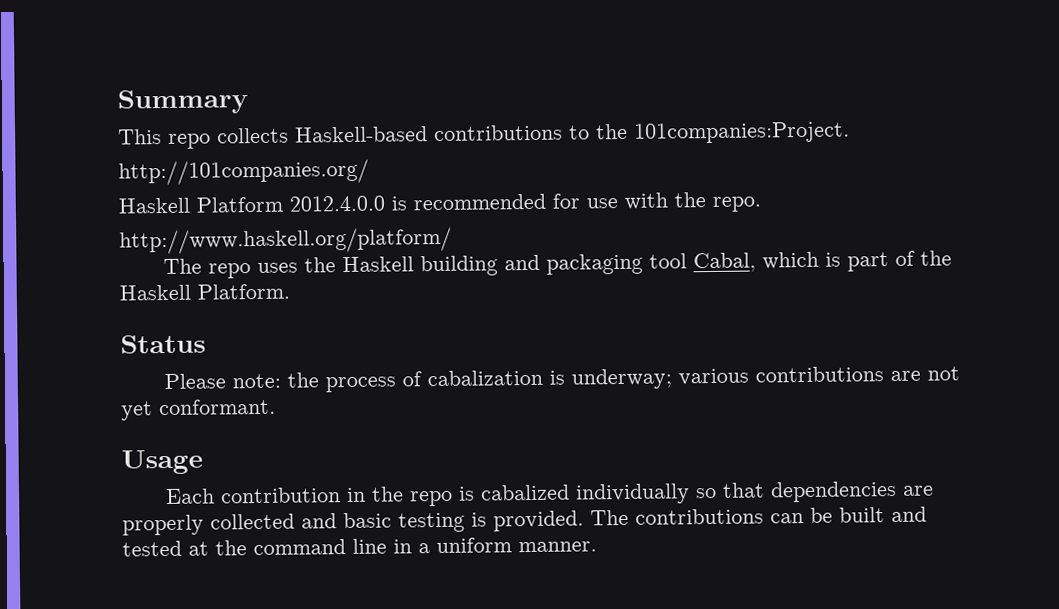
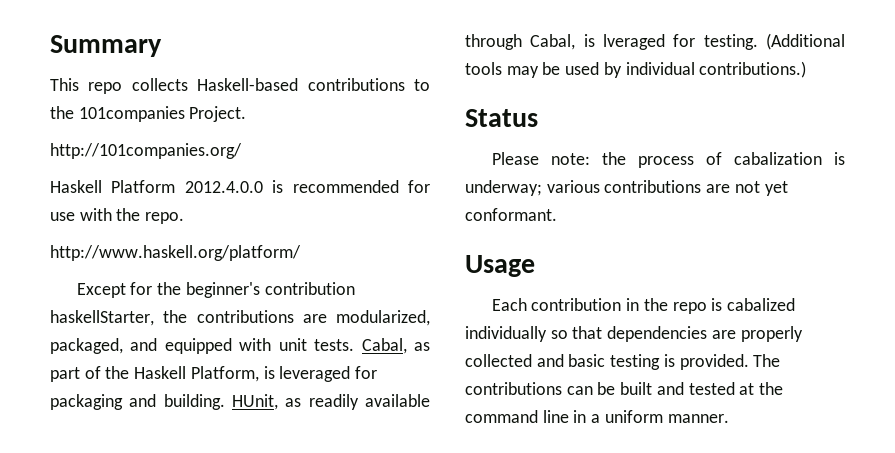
- This repo collects Haskell-based contributions to the 101companies:Project.
+ This repo collects Haskell-based contributions to the 101companies Project.
- The repo uses the Haskell building and packaging tool Cabal, which is part of the Haskell Platform.
+ Except for the beginner's contribution haskellStarter, the contributions are modularized, packaged, and equipped with unit tests. Cabal, as part of the Haskell Platform, is leveraged for packaging and building. HUnit, as readily available through Cabal, is lveraged for testing. (Additional tools may be used by individual contributions.)

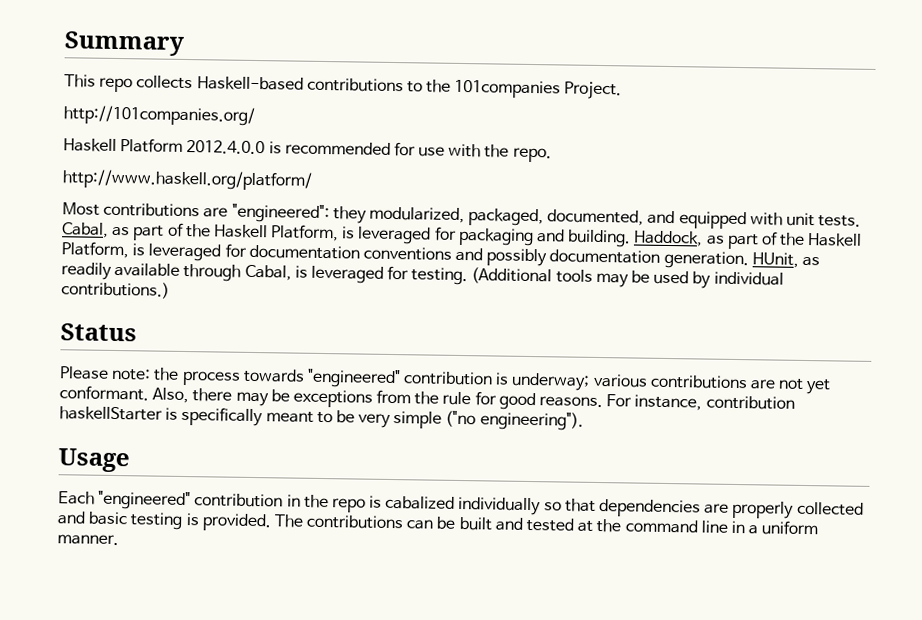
- Except for the beginner's contribution haskellStarter, the contributions are modularized, packaged, and equipped with unit tests.
+ Most contributions are "engineered": they modularized, packaged, documented, and equipped with unit tests.
+ Haddock, as part of the Haskell Platform, is leveraged for documentation conventions and possibly documentation generation.
- HUnit, as readily available through Cabal, is lveraged for testing.
+ HUnit, as readily available through Cabal, is leveraged for testing.
- Please note: the process of cabalization is underway; various contributions are not yet conformant.
+ Please note: the process towards "engineered" contribution is underway; various contributions are not yet conformant. Also, there may be exceptions from the rule for good reasons. For instance, contribution haskellStarter is specifically meant to be very simple ("no engineering").
- Each contribution in the repo is cabalized individually so that dependencies are properly collected and basic testing is provided.
+ Each "engineered" contribution in the repo is cabalized individually so that dependencies are properly collected and basic testing is provided.

